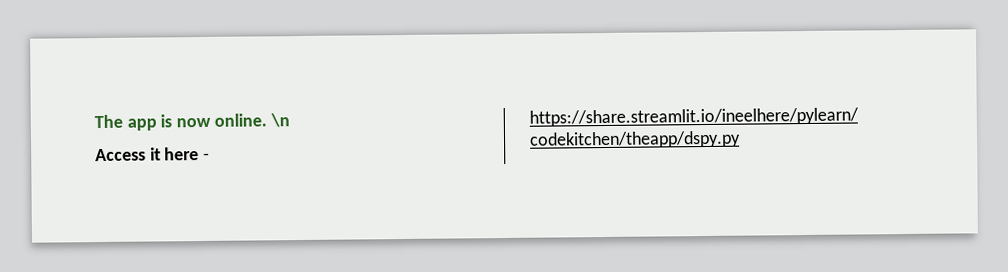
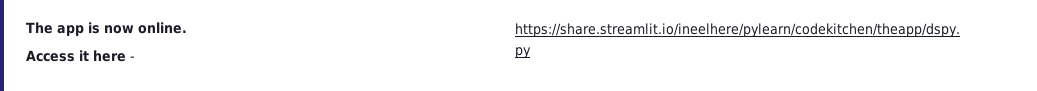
- \n

